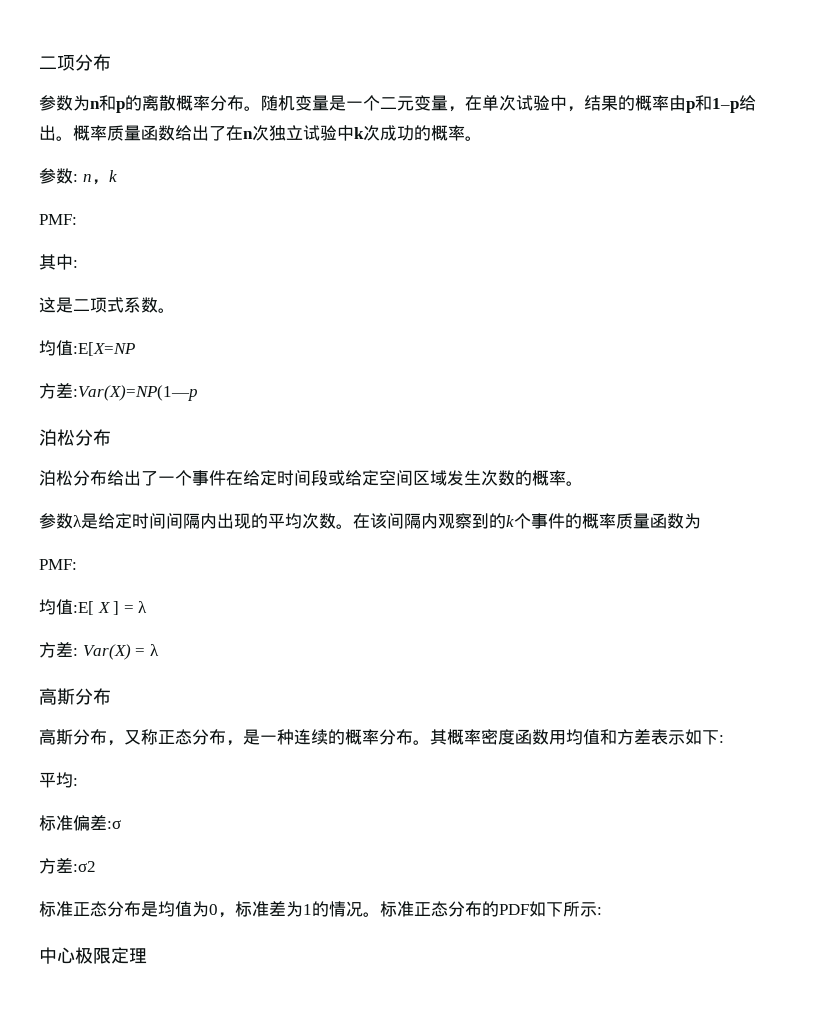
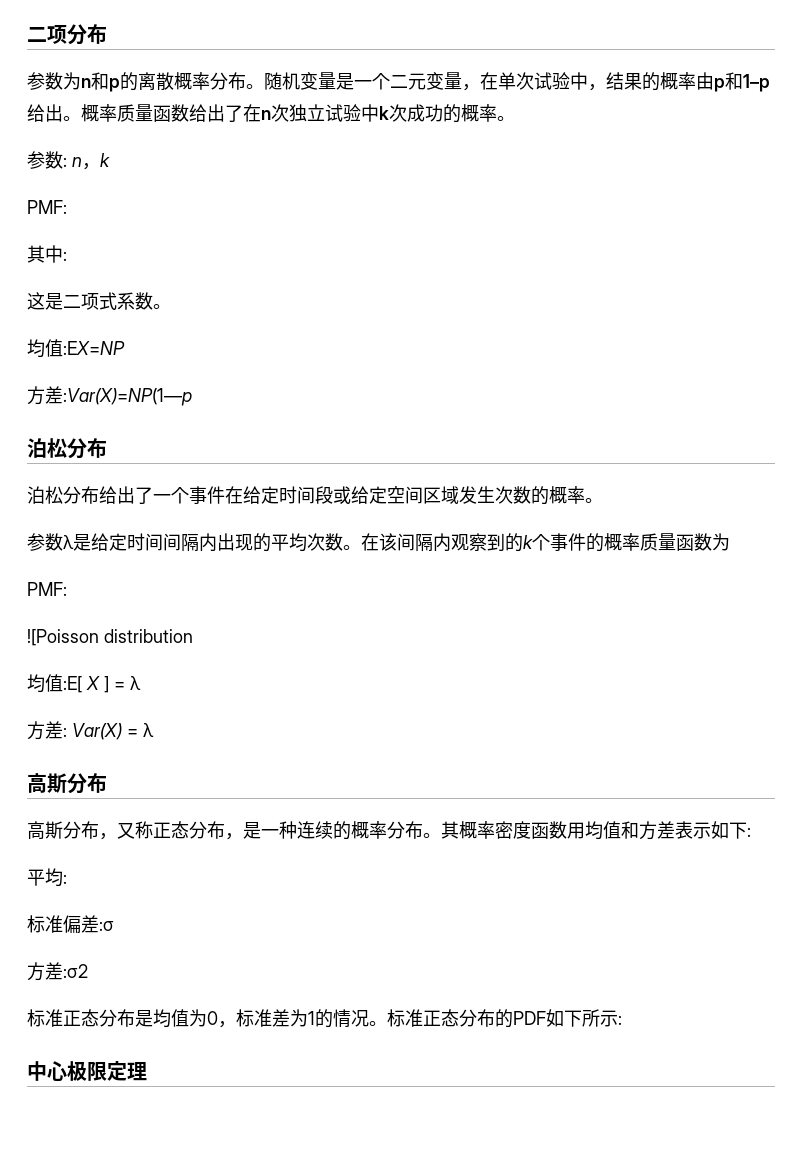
- 均值:E[X=NP
+ 均值:EX=NP
+ ![Poisson distribution

